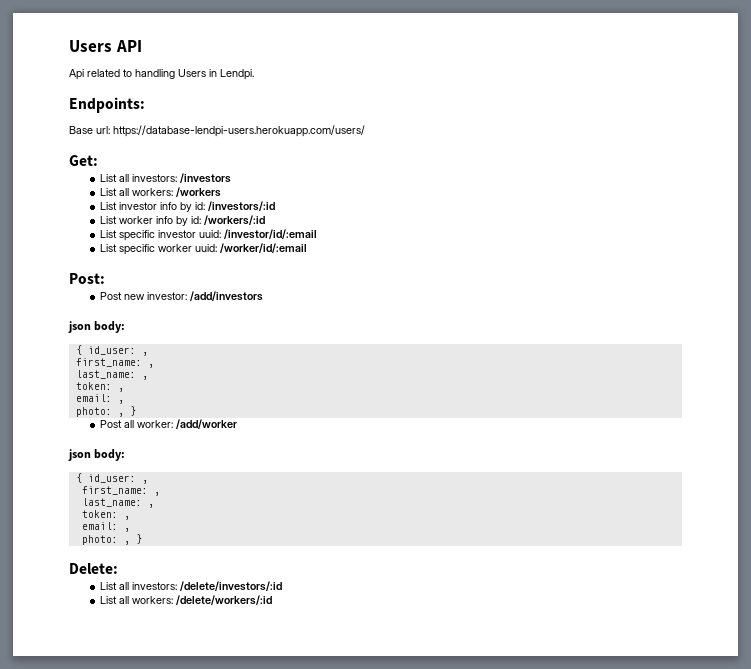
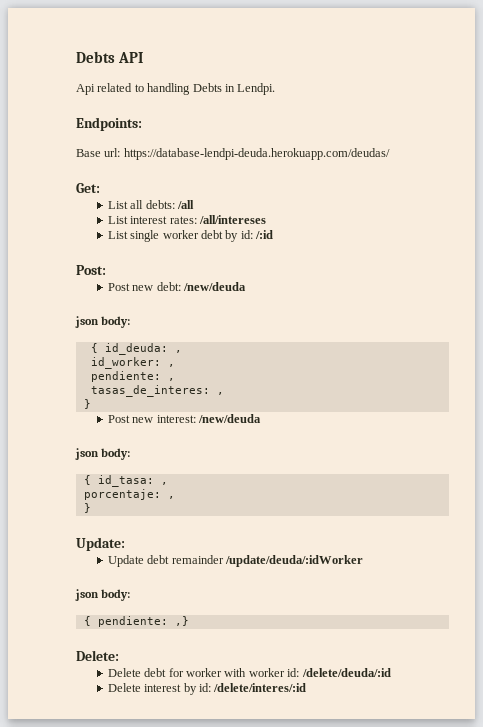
- Users API
+ Debts API
- Api related to handling Users in Lendpi.
+ Api related to handling Debts in Lendpi.
- Base url: https://database-lendpi-users.herokuapp.com/users/
+ Base url: https://database-lendpi-deuda.herokuapp.com/deudas/
- List all investors: /investors
- List all workers: /workers
- List investor info by id: /investors/:id
- List worker info by id: /workers/:id
- List specific investor uuid: /investor/id/:email
- List specific worker uuid: /worker/id/:email
+ List all debts: /all
+ List interest rates: /all/intereses
+ List single worker debt by id: /:id
- Post new investor: /add/investors
+ Post new debt: /new/deuda
  json body:
- { id_user: ,
- first_name: ,
- last_name: ,
- token: ,
- email: ,
- photo: , }
+ { id_deuda: ,
+ id_worker: ,
+ pendiente: ,
+ tasas_de_interes: ,
+ }
- Post all worker: /add/worker
+ Post new interest: /new/deuda
  json body:
- { id_user: ,
- first_name: ,
- last_name: ,
- token: ,
- email: ,
- photo: , }
+ { id_tasa: ,
+ porcentaje: ,
+ }
+ Update:
+ Update debt remainder /update/deuda/:idWorker
+ json body:
+ { pendiente: ,}
  Delete:
- List all investors: /delete/investors/:id
- List all workers: /delete/workers/:id
+ Delete debt for worker with worker id: /delete/deuda/:id
+ Delete interest by id: /delete/interes/:id

